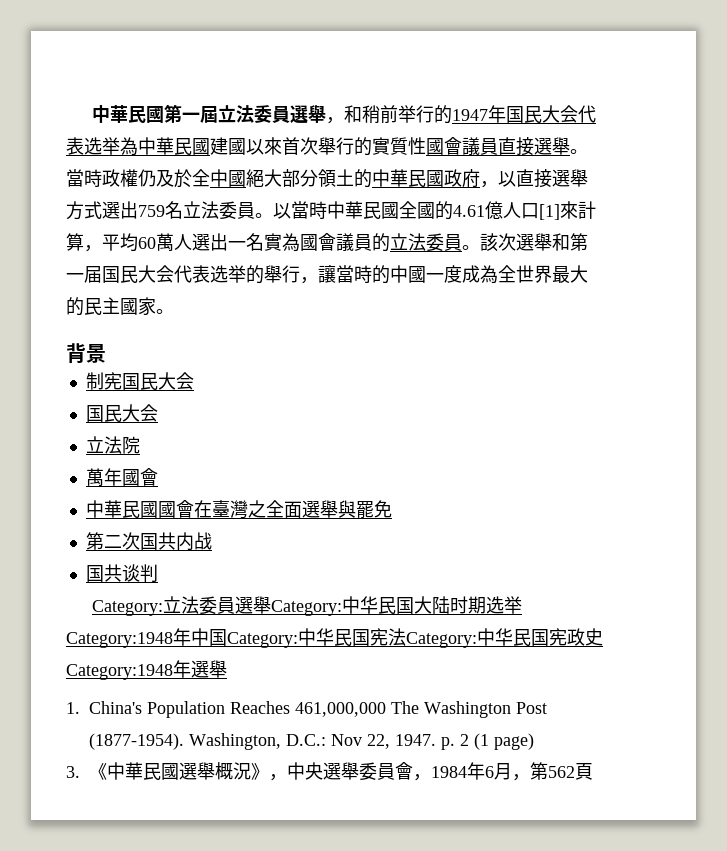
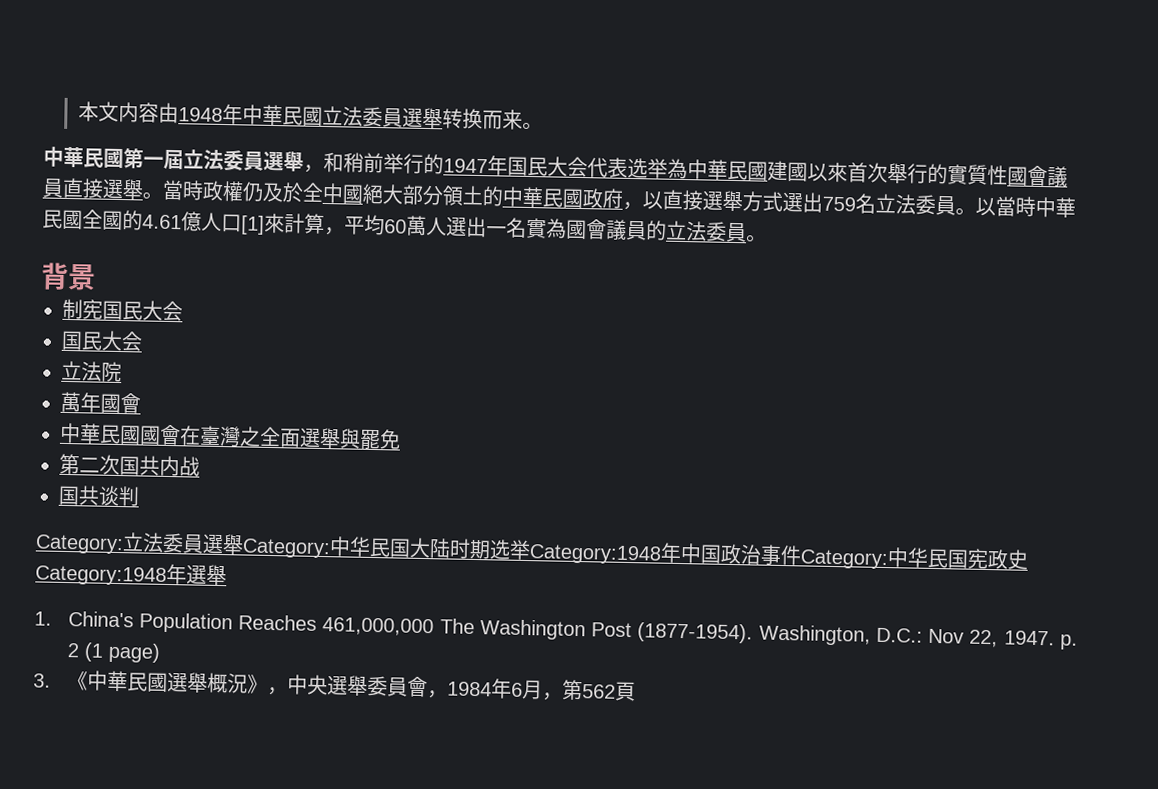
+ 本文内容由1948年中華民國立法委員選舉转换而来。
- 該次選舉和第一届国民大会代表选举的舉行，讓當時的中國一度成為全世界最大的民主國家。
- Category:立法委員選舉Category:中华民国大陆时期选举Category:1948年中国Category:中华民国宪法Category:中华民国宪政史Category:1948年選舉
+ Category:立法委員選舉Category:中华民国大陆时期选举Category:1948年中国政治事件Category:中华民国宪政史Category:1948年選舉

